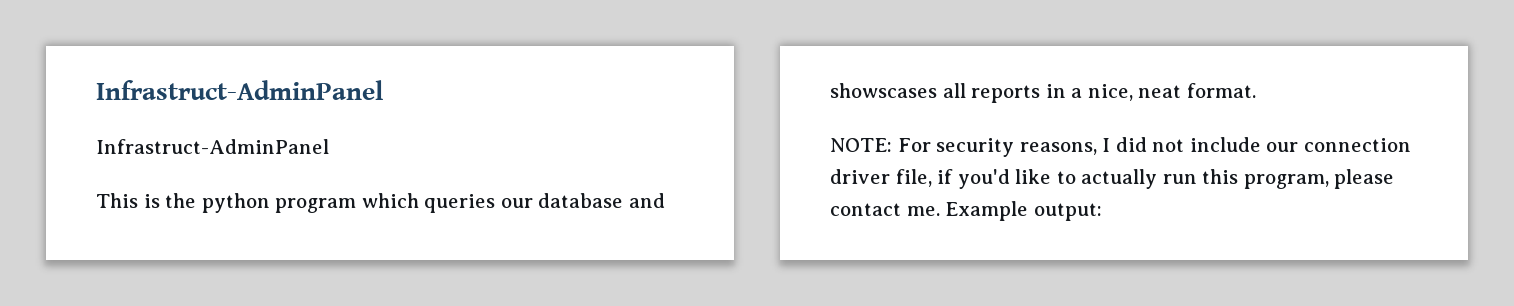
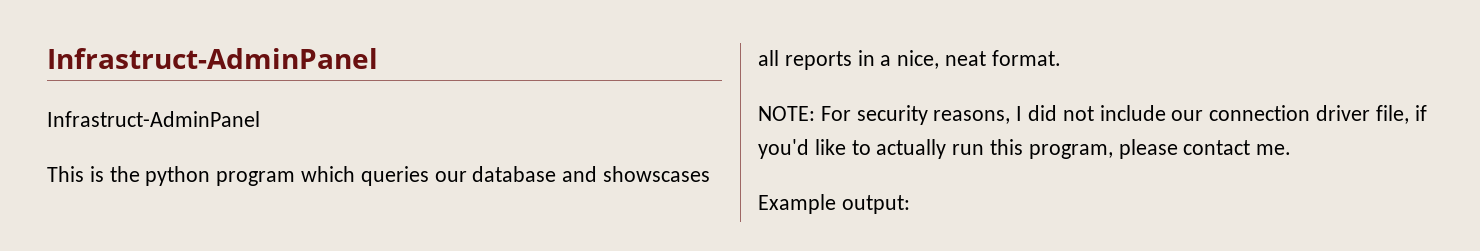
- NOTE: For security reasons, I did not include our connection driver file, if you'd like to actually run this program, please contact me. Example output:
+ NOTE: For security reasons, I did not include our connection driver file, if you'd like to actually run this program, please contact me.
+ Example output:

